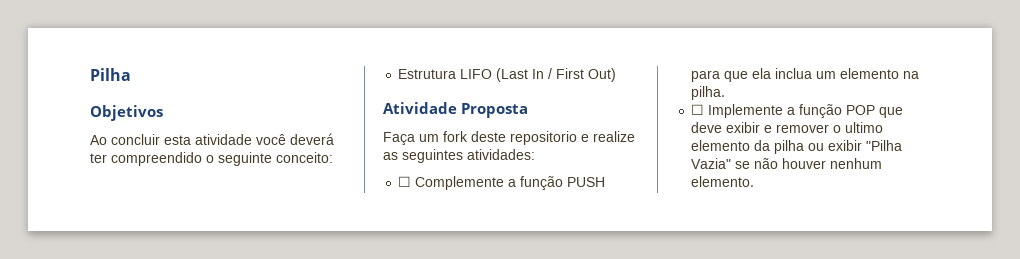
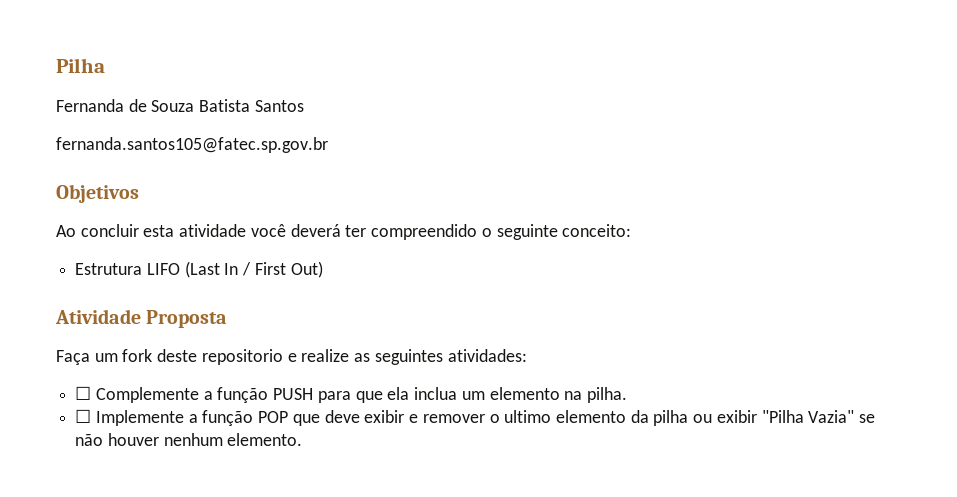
+ Fernanda de Souza Batista Santos
+ fernanda.santos105@fatec.sp.gov.br

